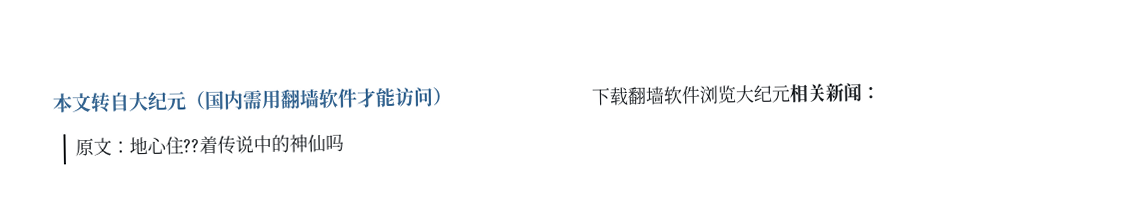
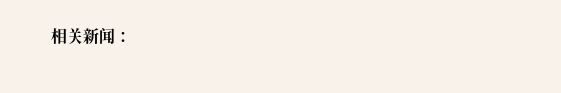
- 本文转自大纪元（国内需用翻墙软件才能访问）
- 原文：地心住??着传说中的神仙吗
- 下载翻墙软件浏览大纪元相关新闻：
+ 相关新闻：

